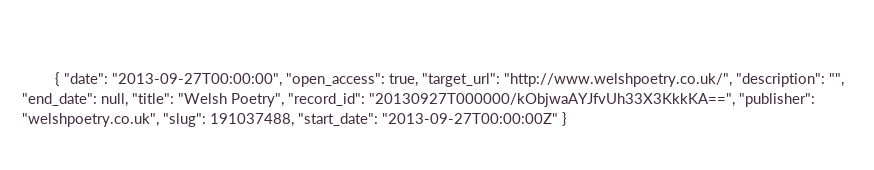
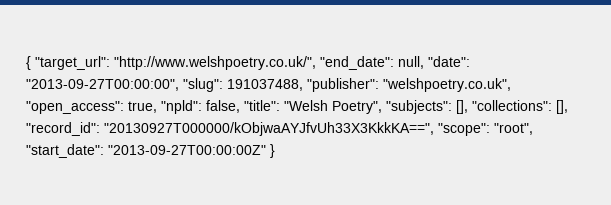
- { "date": "2013-09-27T00:00:00", "open_access": true, "target_url": "http://www.welshpoetry.co.uk/", "description": "", "end_date": null, "title": "Welsh Poetry", "record_id": "20130927T000000/kObjwaAYJfvUh33X3KkkKA==", "publisher": "welshpoetry.co.uk", "slug": 191037488, "start_date": "2013-09-27T00:00:00Z" }
+ { "target_url": "http://www.welshpoetry.co.uk/", "end_date": null, "date": "2013-09-27T00:00:00", "slug": 191037488, "publisher": "welshpoetry.co.uk", "open_access": true, "npld": false, "title": "Welsh Poetry", "subjects": [], "collections": [], "record_id": "20130927T000000/kObjwaAYJfvUh33X3KkkKA==", "scope": "root", "start_date": "2013-09-27T00:00:00Z" }

